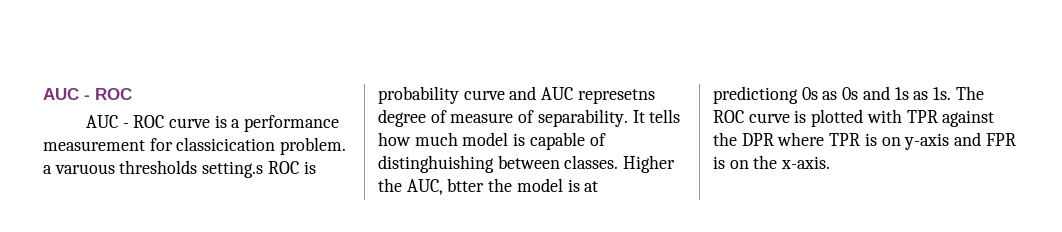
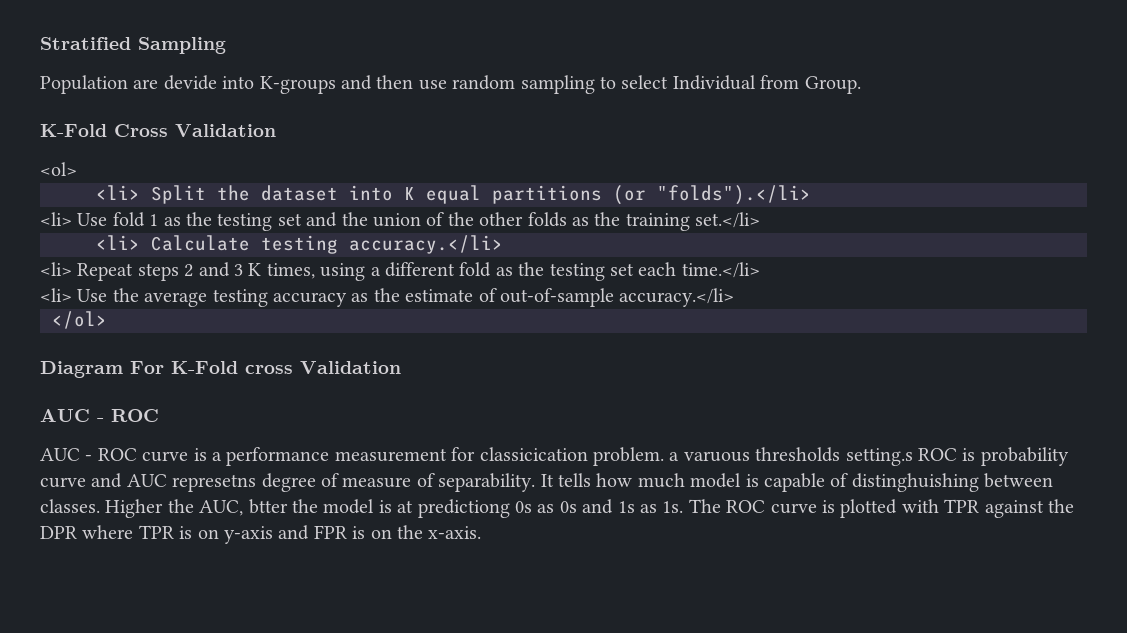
+ Stratified Sampling
+ Population are devide into K-groups and then use random sampling to select Individual from Group.
+ K-Fold Cross Validation
+ <ol>
+ <li> Split the dataset into K equal partitions (or "folds").</li>
+ <li> Use fold 1 as the testing set and the union of the other folds as the training set.</li>
+ <li> Calculate testing accuracy.</li>
+ <li> Repeat steps 2 and 3 K times, using a different fold as the testing set each time.</li>
+ <li> Use the average testing accuracy as the estimate of out-of-sample accuracy.</li>
+ </ol>
+ Diagram For K-Fold cross Validation

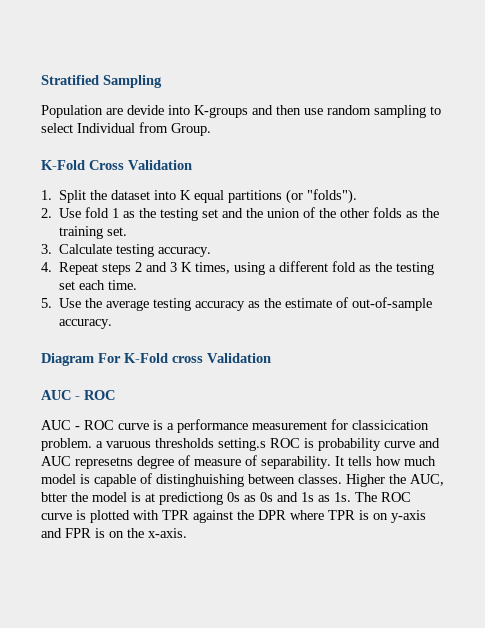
- <ol>
- <li> Split the dataset into K equal partitions (or "folds").</li>
- <li> Use fold 1 as the testing set and the union of the other folds as the training set.</li>
- <li> Calculate testing accuracy.</li>
- <li> Repeat steps 2 and 3 K times, using a different fold as the testing set each time.</li>
- <li> Use the average testing accuracy as the estimate of out-of-sample accuracy.</li>
- </ol>
+ 1. Split the dataset into K equal partitions (or "folds").
+ 2. Use fold 1 as the testing set and the union of the other folds as the training set.
+ 3. Calculate testing accuracy.
+ 4. Repeat steps 2 and 3 K times, using a different fold as the testing set each time.
+ 5. Use the average testing accuracy as the estimate of out-of-sample accuracy.

